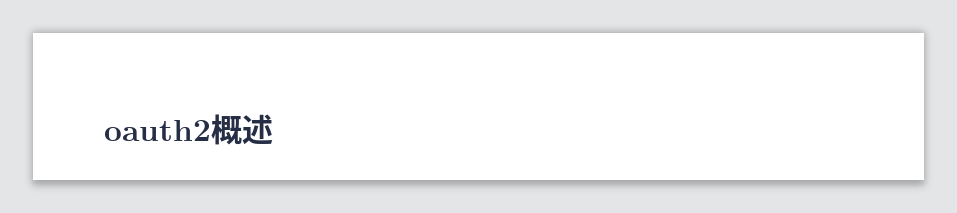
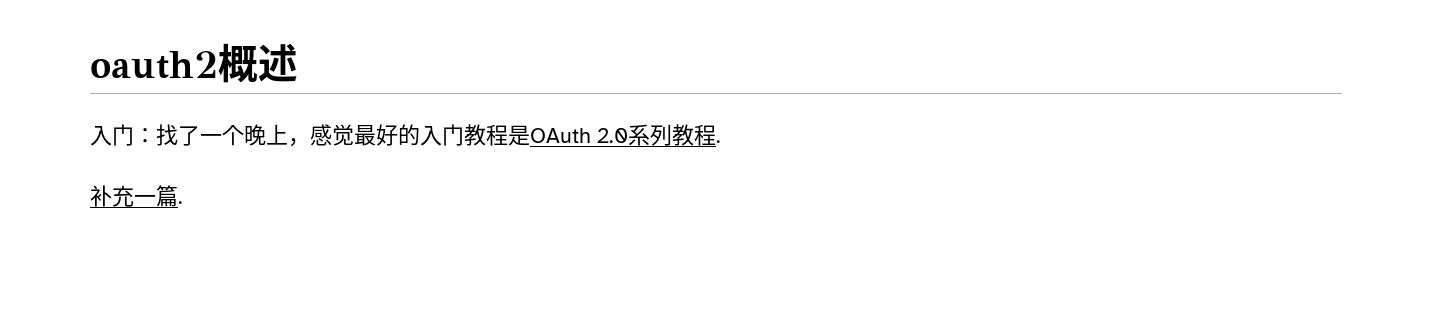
+ 入门：找了一个晚上，感觉最好的入门教程是OAuth 2.0系列教程.
+ 补充一篇.

